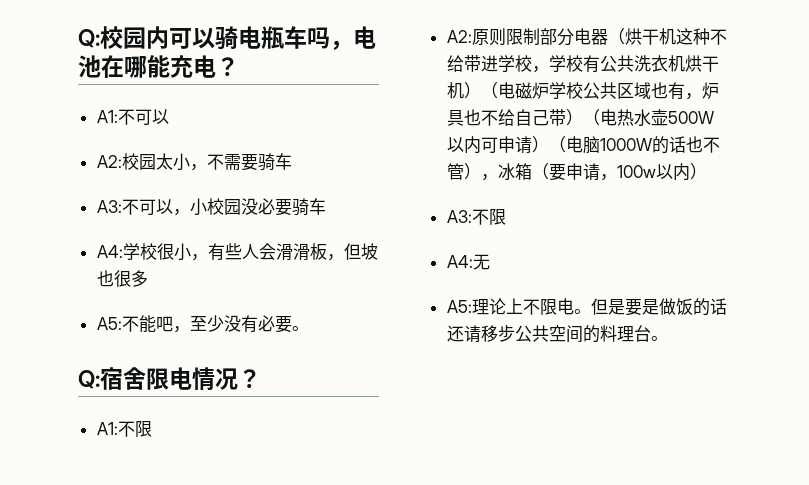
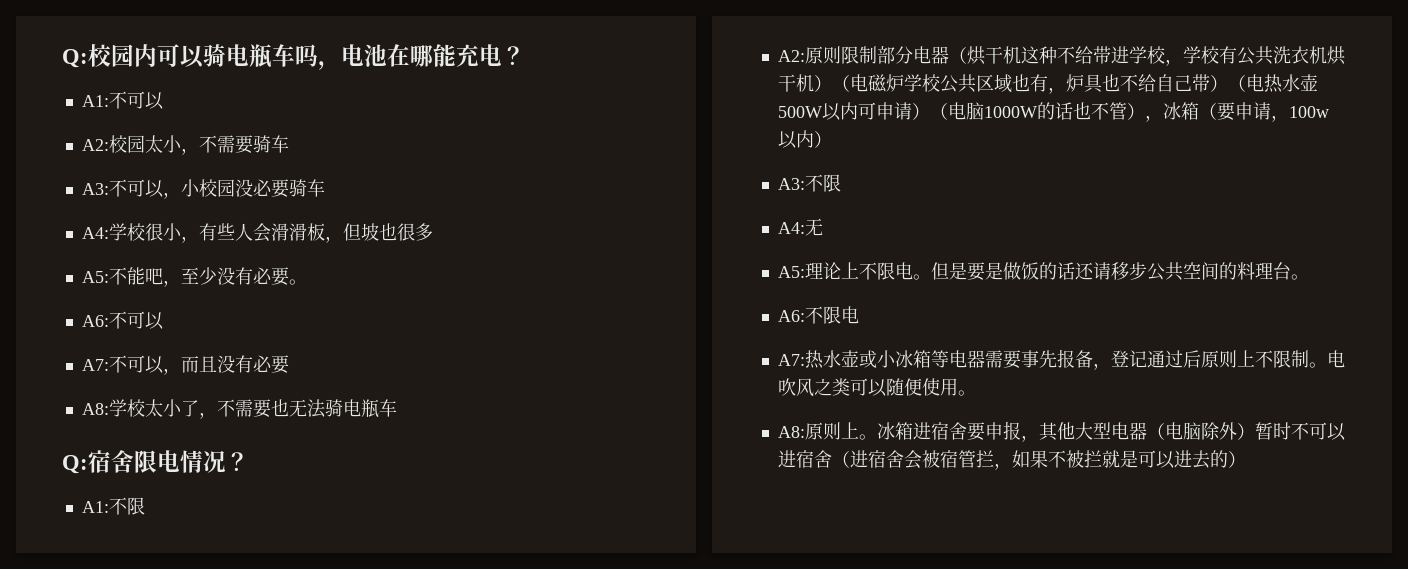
+ A6:不可以
+ A7:不可以，而且没有必要
+ A8:学校太小了，不需要也无法骑电瓶车
+ A6:不限电
+ A7:热水壶或小冰箱等电器需要事先报备，登记通过后原则上不限制。电吹风之类可以随便使用。
+ A8:原则上。冰箱进宿舍要申报，其他大型电器（电脑除外）暂时不可以进宿舍（进宿舍会被宿管拦，如果不被拦就是可以进去的）

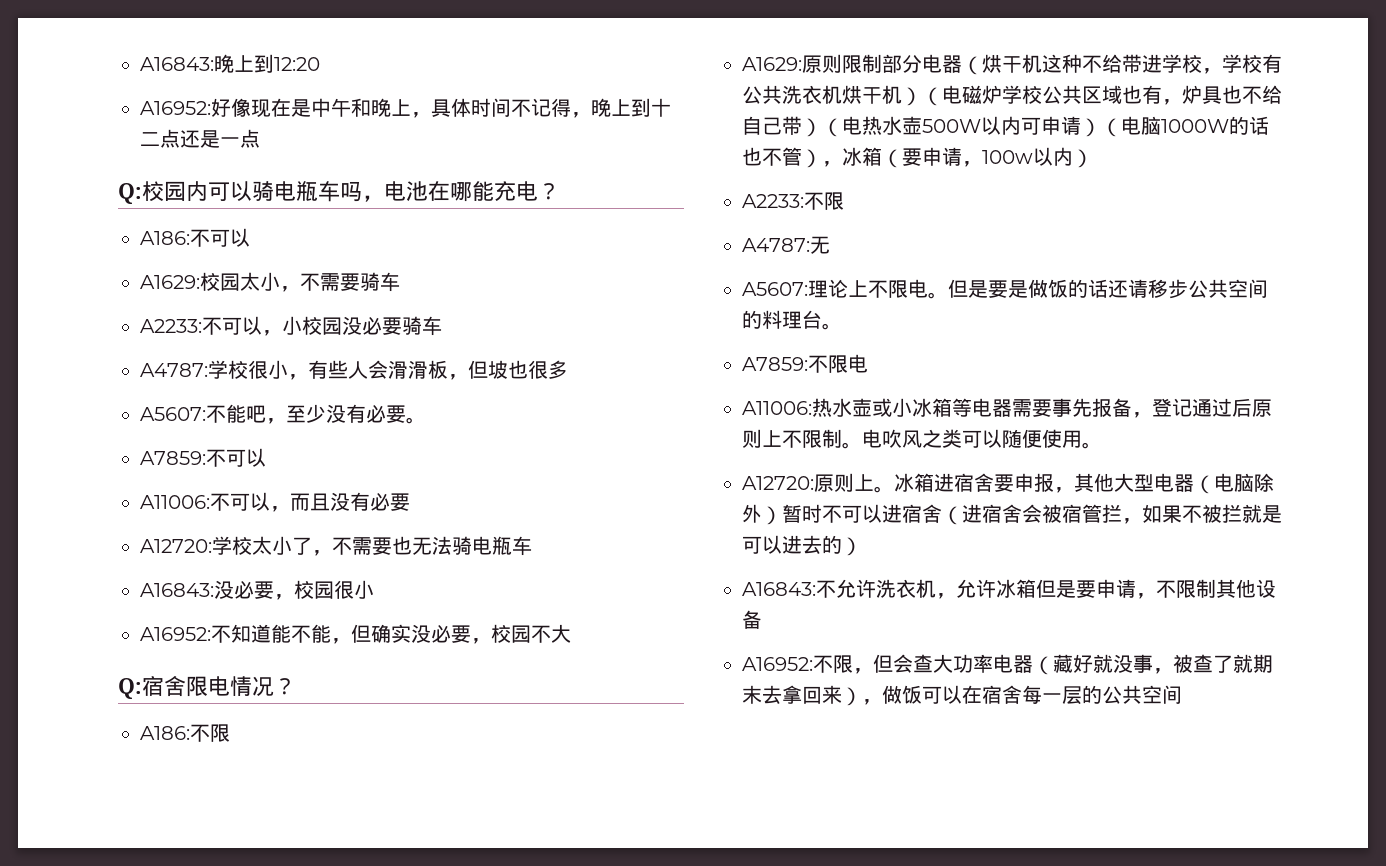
+ A16843:晚上到12:20
+ A16952:好像现在是中午和晚上，具体时间不记得，晚上到十二点还是一点
- A1:不可以
- A2:校园太小，不需要骑车
+ A186:不可以
+ A1629:校园太小，不需要骑车
- A3:不可以，小校园没必要骑车
+ A2233:不可以，小校园没必要骑车
- A4:学校很小，有些人会滑滑板，但坡也很多
+ A4787:学校很小，有些人会滑滑板，但坡也很多
- A5:不能吧，至少没有必要。
+ A5607:不能吧，至少没有必要。
- A6:不可以
- A7:不可以，而且没有必要
+ A7859:不可以
+ A11006:不可以，而且没有必要
- A8:学校太小了，不需要也无法骑电瓶车
+ A12720:学校太小了，不需要也无法骑电瓶车
+ A16843:没必要，校园很小
+ A16952:不知道能不能，但确实没必要，校园不大
- A1:不限
- A2:原则限制部分电器（烘干机这种不给带进学校，学校有公共洗衣机烘干机）（电磁炉学校公共区域也有，炉具也不给自己带）（电热水壶500W以内可申请）（电脑1000W的话也不管），冰箱（要申请，100w以内）
+ A186:不限
+ A1629:原则限制部分电器（烘干机这种不给带进学校，学校有公共洗衣机烘干机）（电磁炉学校公共区域也有，炉具也不给自己带）（电热水壶500W以内可申请）（电脑1000W的话也不管），冰箱（要申请，100w以内）
- A3:不限
- A4:无
+ A2233:不限
+ A4787:无
- A5:理论上不限电。
+ A5607:理论上不限电。
- A6:不限电
+ A7859:不限电
- A7:热水壶或小冰箱等电器需要事先报备，登记通过后原则上不限制。
+ A11006:热水壶或小冰箱等电器需要事先报备，登记通过后原则上不限制。
- A8:原则上。
+ A12720:原则上。
+ A16843:不允许洗衣机，允许冰箱但是要申请，不限制其他设备
+ A16952:不限，但会查大功率电器（藏好就没事，被查了就期末去拿回来），做饭可以在宿舍每一层的公共空间

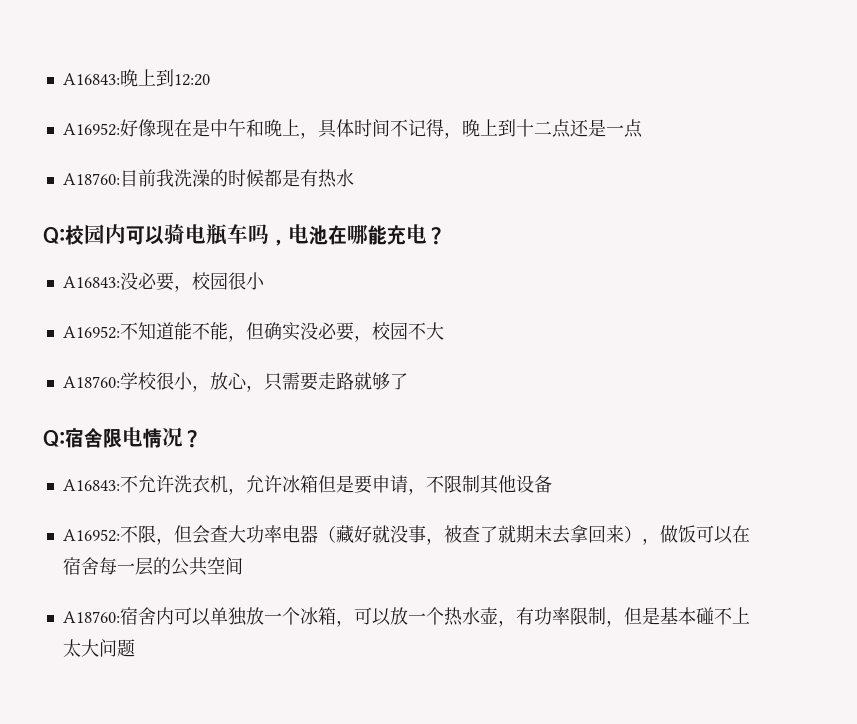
+ A18760:目前我洗澡的时候都是有热水
- A186:不可以
- A1629:校园太小，不需要骑车
- A2233:不可以，小校园没必要骑车
- A4787:学校很小，有些人会滑滑板，但坡也很多
- A5607:不能吧，至少没有必要。
- A7859:不可以
- A11006:不可以，而且没有必要
- A12720:学校太小了，不需要也无法骑电瓶车
+ A18760:学校很小，放心，只需要走路就够了
- A186:不限
- A1629:原则限制部分电器（烘干机这种不给带进学校，学校有公共洗衣机烘干机）（电磁炉学校公共区域也有，炉具也不给自己带）（电热水壶500W以内可申请）（电脑1000W的话也不管），冰箱（要申请，100w以内）
- A2233:不限
- A4787:无
- A5607:理论上不限电。但是要是做饭的话还请移步公共空间的料理台。
- A7859:不限电
- A11006:热水壶或小冰箱等电器需要事先报备，登记通过后原则上不限制。电吹风之类可以随便使用。
- A12720:原则上。冰箱进宿舍要申报，其他大型电器（电脑除外）暂时不可以进宿舍（进宿舍会被宿管拦，如果不被拦就是可以进去的）
+ A18760:宿舍内可以单独放一个冰箱，可以放一个热水壶，有功率限制，但是基本碰不上太大问题

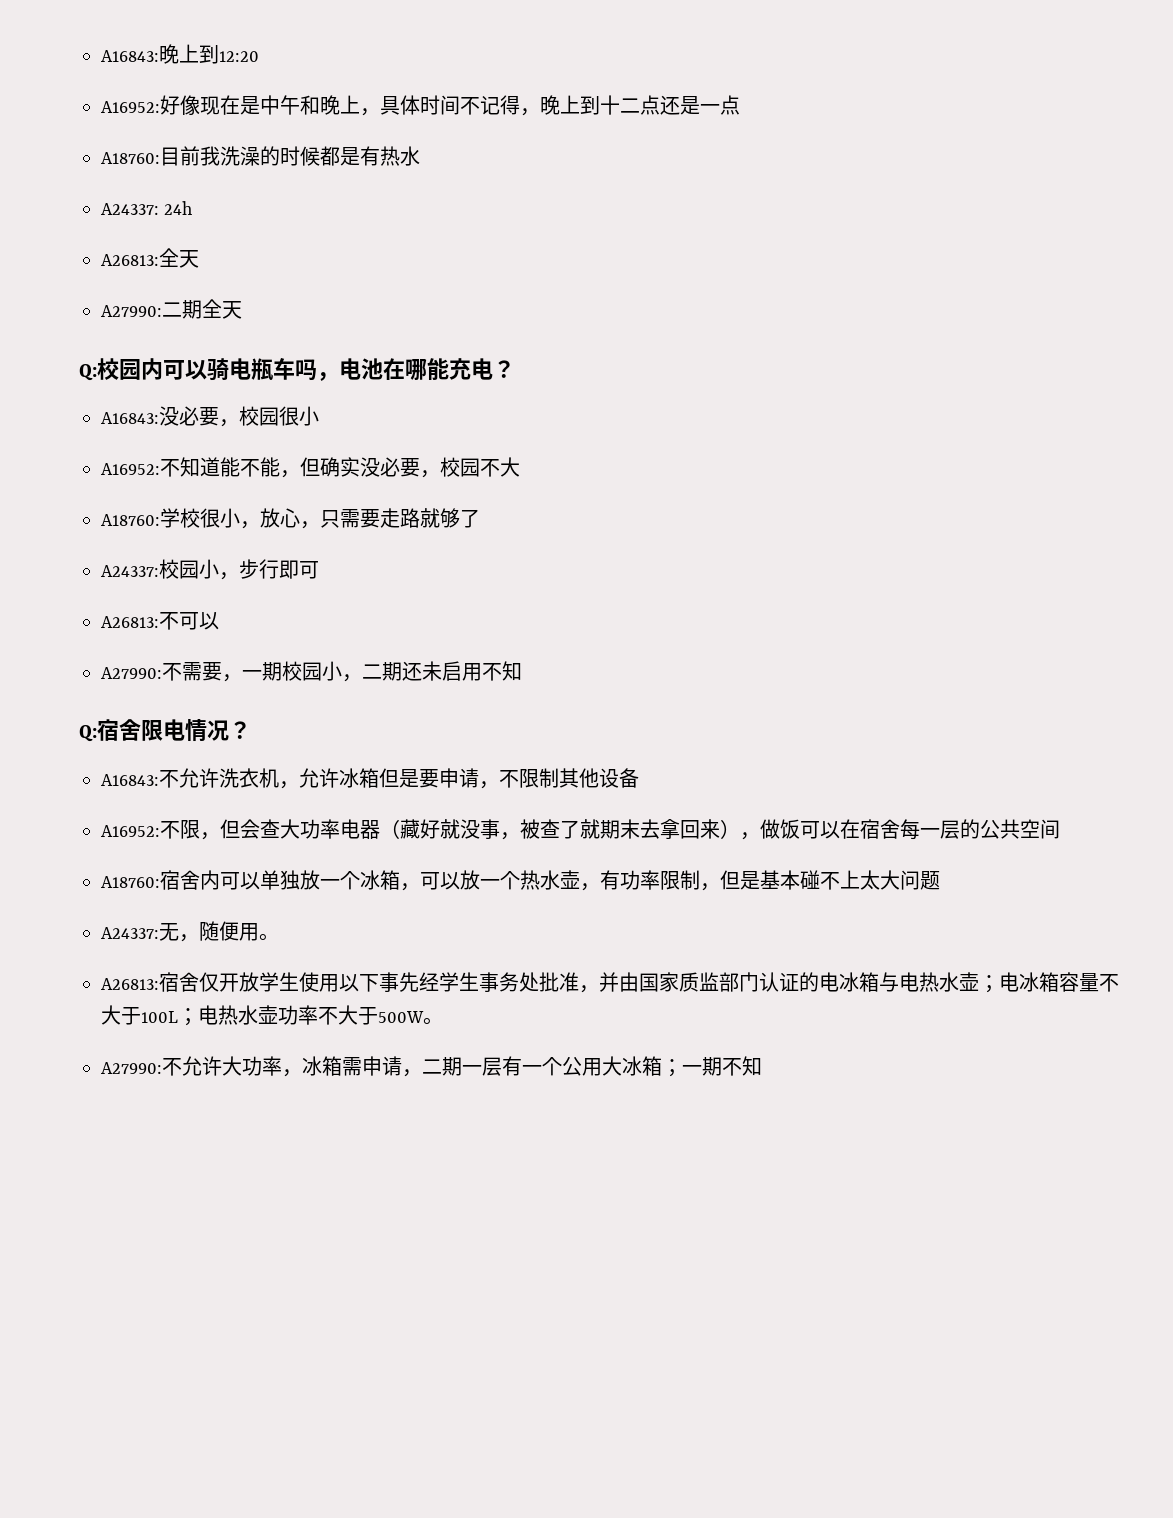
+ A24337: 24h
+ A26813:全天
+ A27990:二期全天
+ A24337:校园小，步行即可
+ A26813:不可以
+ A27990:不需要，一期校园小，二期还未启用不知
+ A24337:无，随便用。
+ A26813:宿舍仅开放学生使用以下事先经学生事务处批准，并由国家质监部门认证的电冰箱与电热水壶；电冰箱容量不大于100L；电热水壶功率不大于500W。
+ A27990:不允许大功率，冰箱需申请，二期一层有一个公用大冰箱；一期不知

